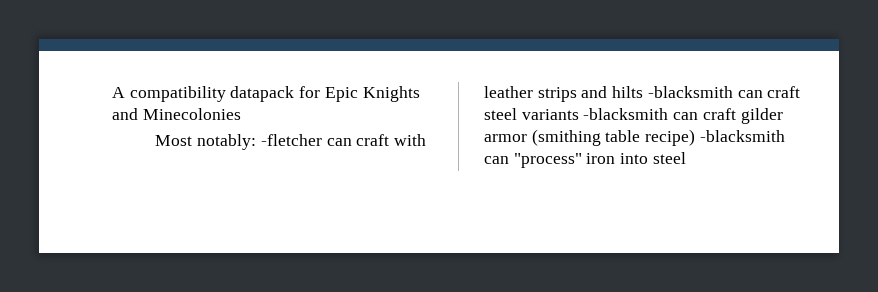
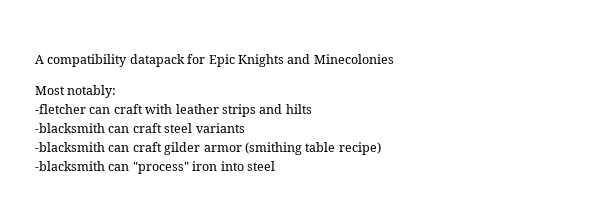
- Most notably: -fletcher can craft with leather strips and hilts -blacksmith can craft steel variants -blacksmith can craft gilder armor (smithing table recipe) -blacksmith can "process" iron into steel
+ Most notably:
+ -fletcher can craft with leather strips and hilts
+ -blacksmith can craft steel variants
+ -blacksmith can craft gilder armor (smithing table recipe)
+ -blacksmith can "process" iron into steel

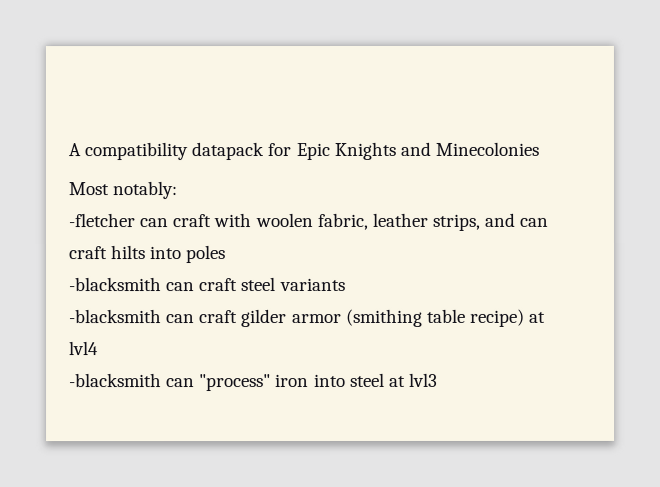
- -fletcher can craft with leather strips and hilts
+ -fletcher can craft with woolen fabric, leather strips, and can craft hilts into poles
- -blacksmith can craft gilder armor (smithing table recipe)
+ -blacksmith can craft gilder armor (smithing table recipe) at lvl4
- -blacksmith can "process" iron into steel
+ -blacksmith can "process" iron into steel at lvl3

